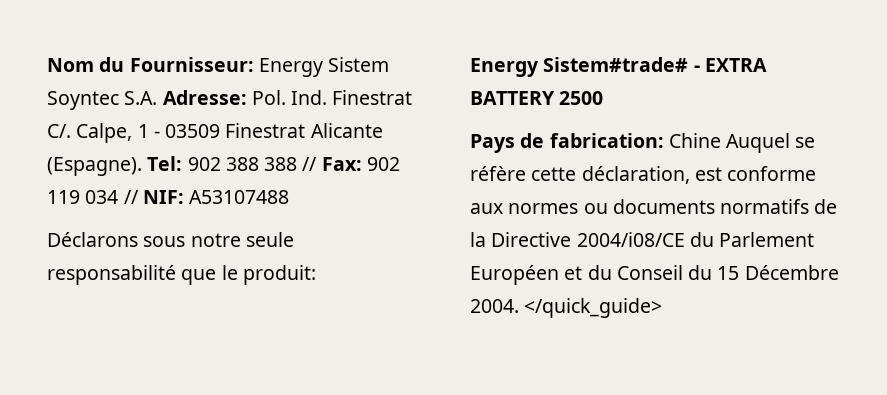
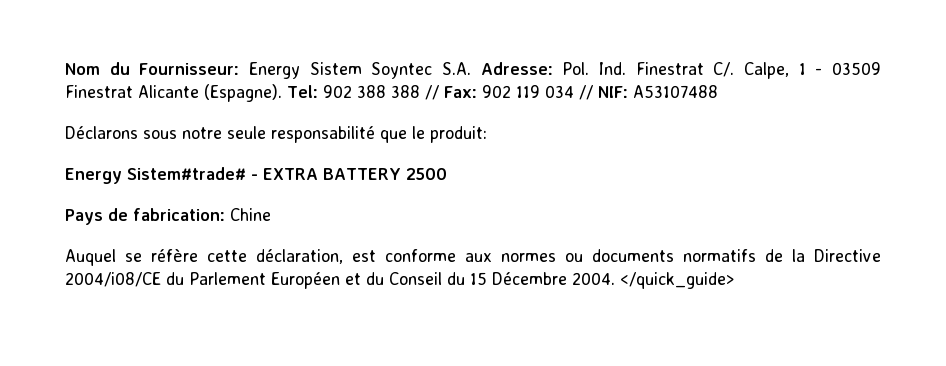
- Pays de fabrication: Chine Auquel se réfère cette déclaration, est conforme aux normes ou documents normatifs de la Directive 2004/i08/CE du Parlement Européen et du Conseil du 15 Décembre 2004.
+ Pays de fabrication: Chine
+ Auquel se réfère cette déclaration, est conforme aux normes ou documents normatifs de la Directive 2004/i08/CE du Parlement Européen et du Conseil du 15 Décembre 2004.

